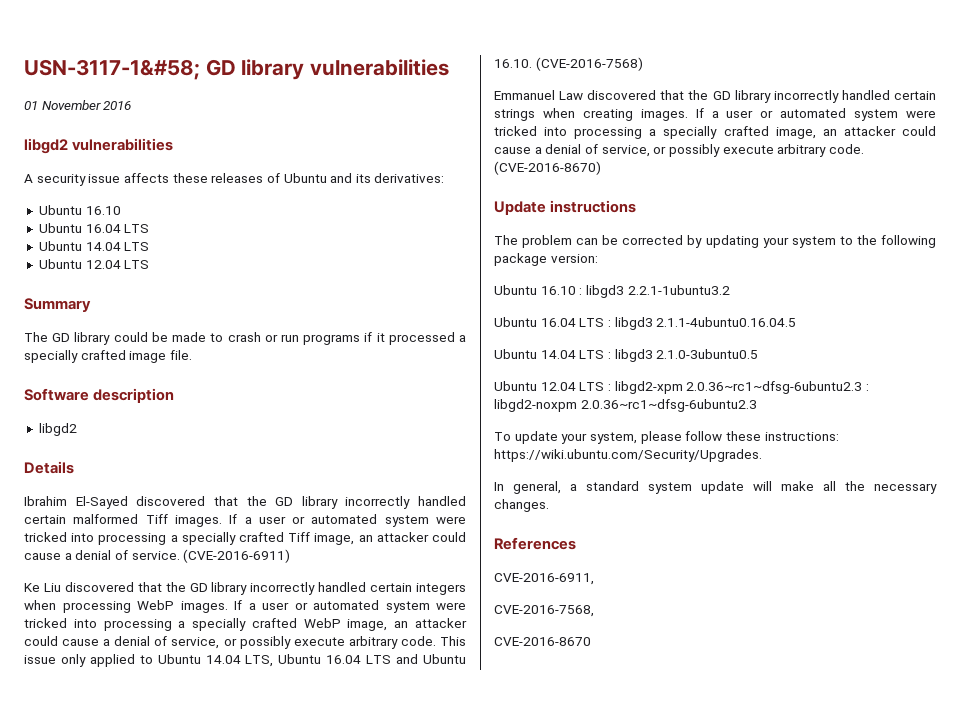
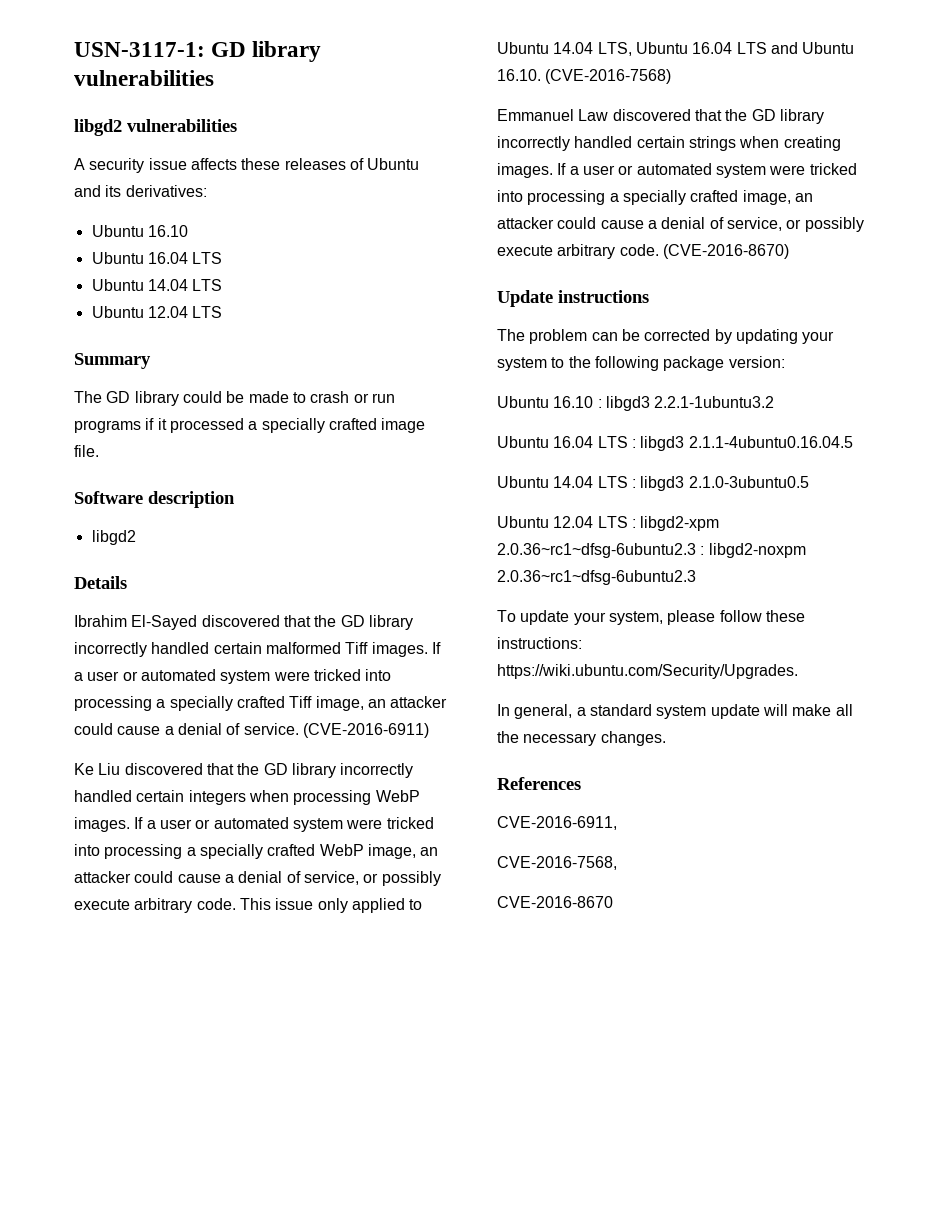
- USN-3117-1&#58; GD library vulnerabilities
+ USN-3117-1: GD library vulnerabilities
- 01 November 2016

